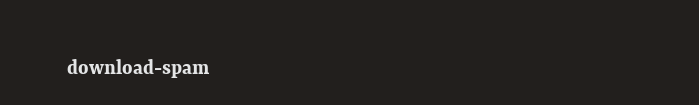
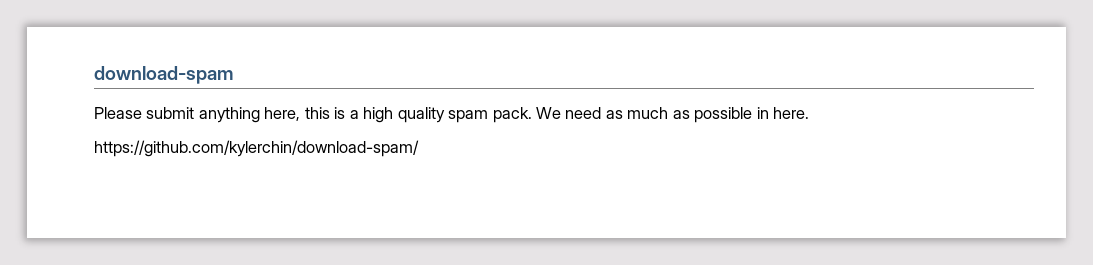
+ Please submit anything here, this is a high quality spam pack. We need as much as possible in here.
+ https://github.com/kylerchin/download-spam/

